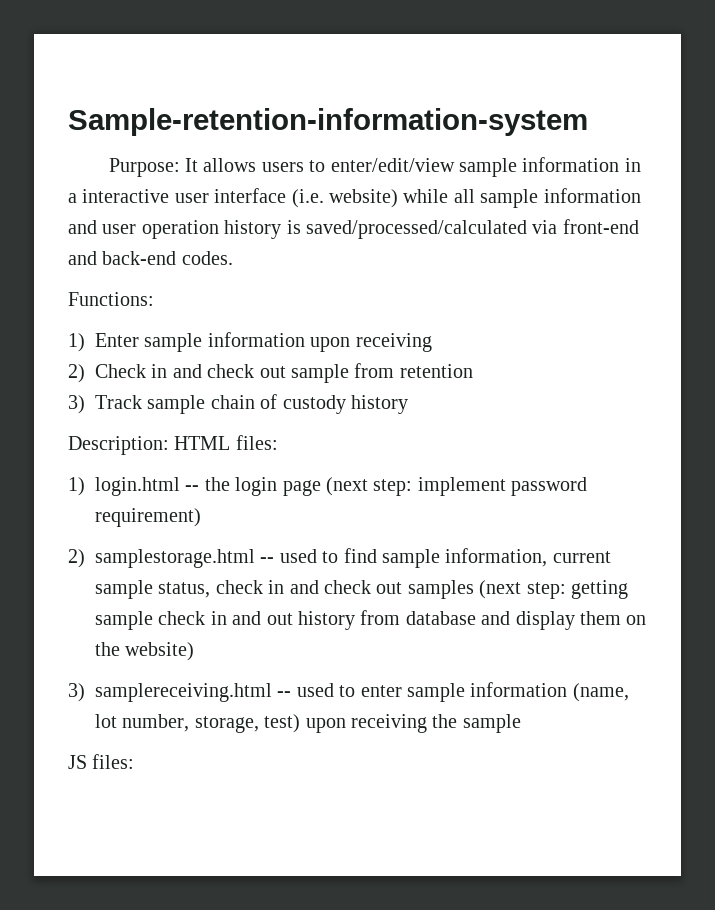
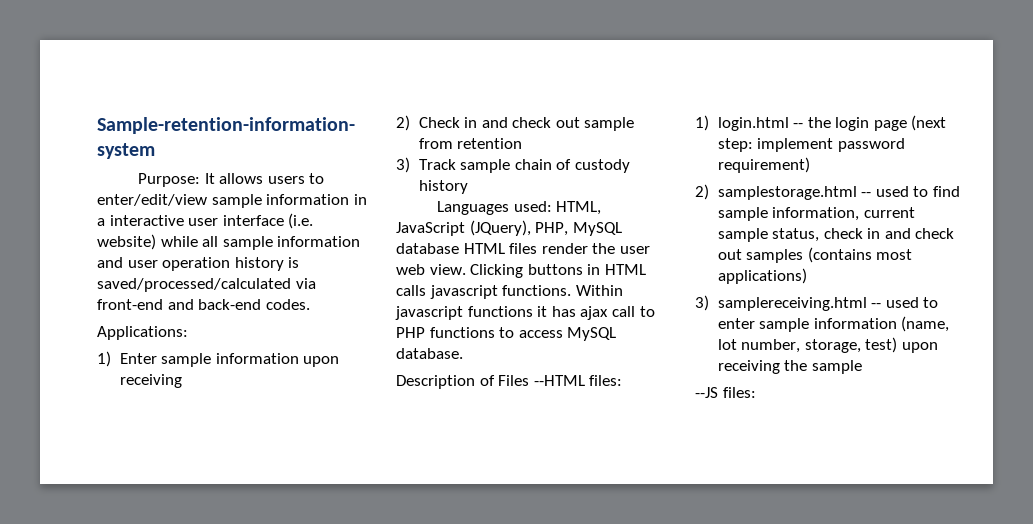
- Functions:
+ Applications:
- Description: HTML files:
+ Languages used: HTML, JavaScript (JQuery), PHP, MySQL database HTML files render the user web view. Clicking buttons in HTML calls javascript functions. Within javascript functions it has ajax call to PHP functions to access MySQL database.
+ Description of Files --HTML files:
- 2) samplestorage.html -- used to find sample information, current sample status, check in and check out samples (next step: getting sample check in and out history from database and display them on the website)
+ 2) samplestorage.html -- used to find sample information, current sample status, check in and check out samples (contains most applications)
- JS files:
+ --JS files:

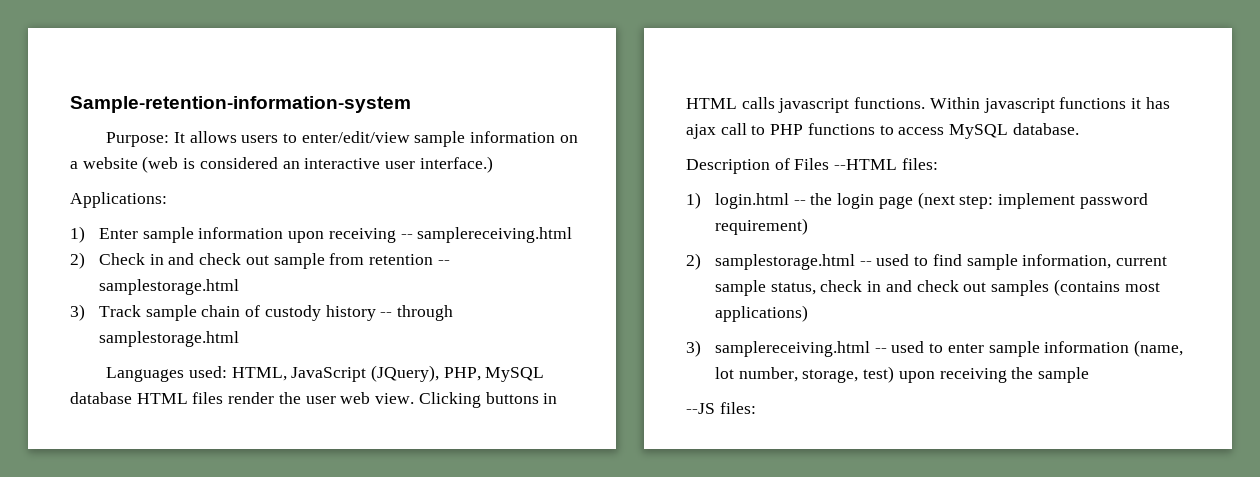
- Purpose: It allows users to enter/edit/view sample information in a interactive user interface (i.e. website) while all sample information and user operation history is saved/processed/calculated via front-end and back-end codes.
+ Purpose: It allows users to enter/edit/view sample information on a website (web is considered an interactive user interface.)
- 1) Enter sample information upon receiving
+ 1) Enter sample information upon receiving -- samplereceiving.html
- 2) Check in and check out sample from retention
+ 2) Check in and check out sample from retention -- samplestorage.html
- 3) Track sample chain of custody history
+ 3) Track sample chain of custody history -- through samplestorage.html

